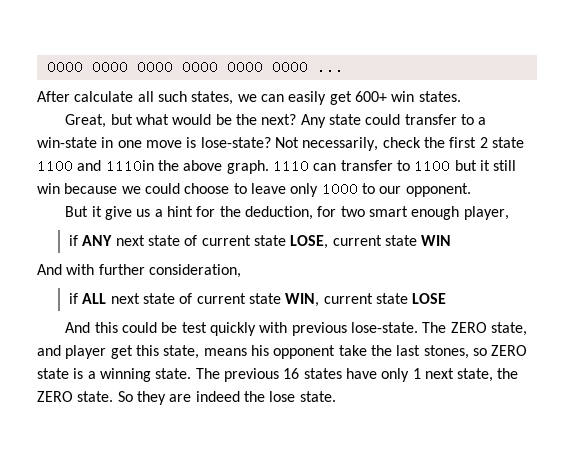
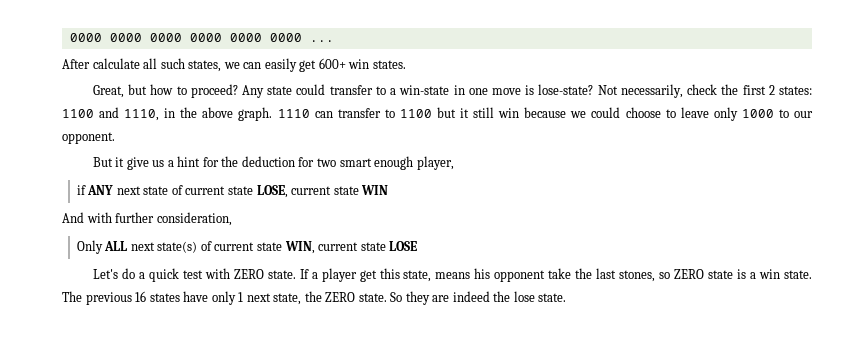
- Great, but what would be the next?
+ Great, but how to proceed?
- Not necessarily, check the first 2 state 1100 and 1110in the above graph.
+ Not necessarily, check the first 2 states: 1100 and 1110, in the above graph.
- But it give us a hint for the deduction, for two smart enough player,
+ But it give us a hint for the deduction for two smart enough player,
- if ALL next state of current state WIN, current state LOSE
+ Only ALL next state(s) of current state WIN, current state LOSE
- And this could be test quickly with previous lose-state. The ZERO state, and player get this state, means his opponent take the last stones, so ZERO state is a winning state.
+ Let's do a quick test with ZERO state. If a player get this state, means his opponent take the last stones, so ZERO state is a win state.

